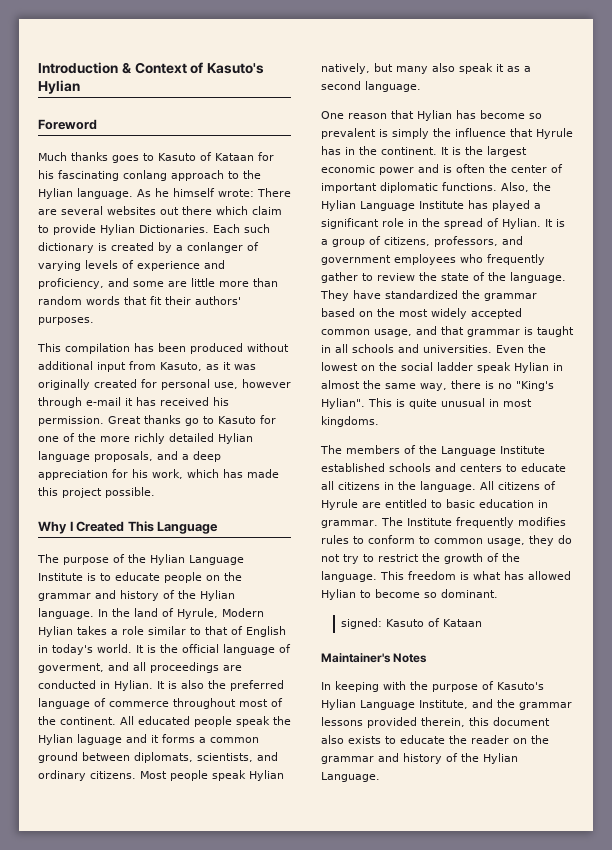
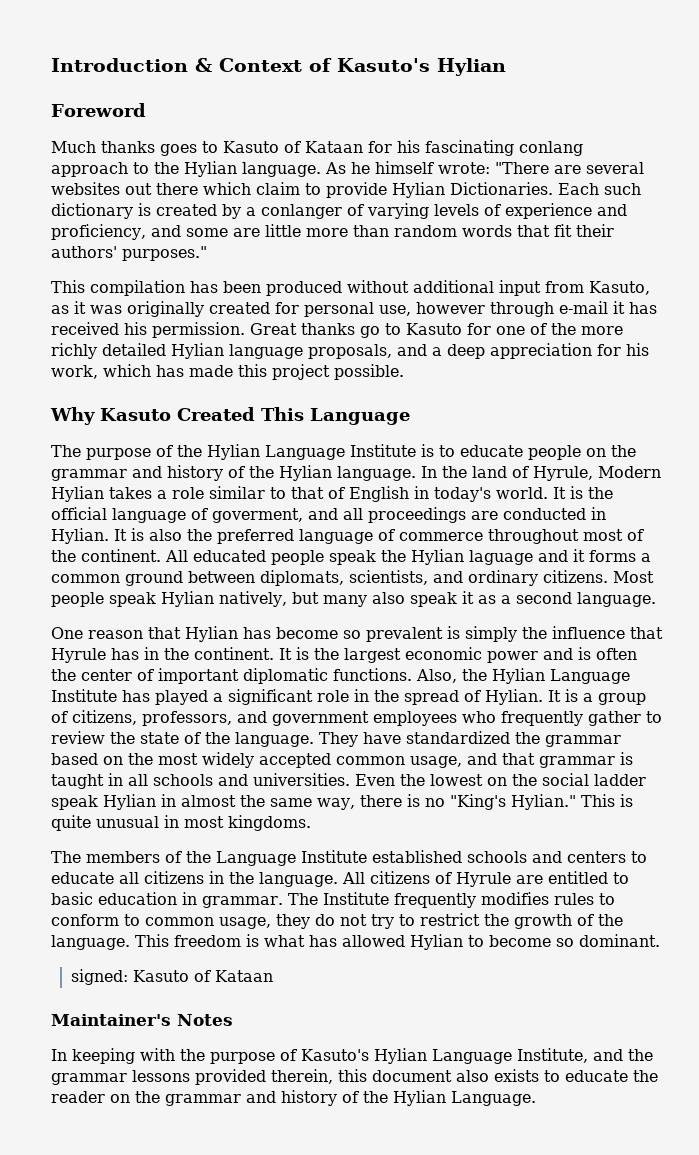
- As he himself wrote: There are several websites out there which claim to provide Hylian Dictionaries.
+ As he himself wrote: "There are several websites out there which claim to provide Hylian Dictionaries.
- Each such dictionary is created by a conlanger of varying levels of experience and proficiency, and some are little more than random words that fit their authors' purposes.
+ Each such dictionary is created by a conlanger of varying levels of experience and proficiency, and some are little more than random words that fit their authors' purposes."
- Why I Created This Language
+ Why Kasuto Created This Language
- Even the lowest on the social ladder speak Hylian in almost the same way, there is no "King's Hylian".
+ Even the lowest on the social ladder speak Hylian in almost the same way, there is no "King's Hylian."

